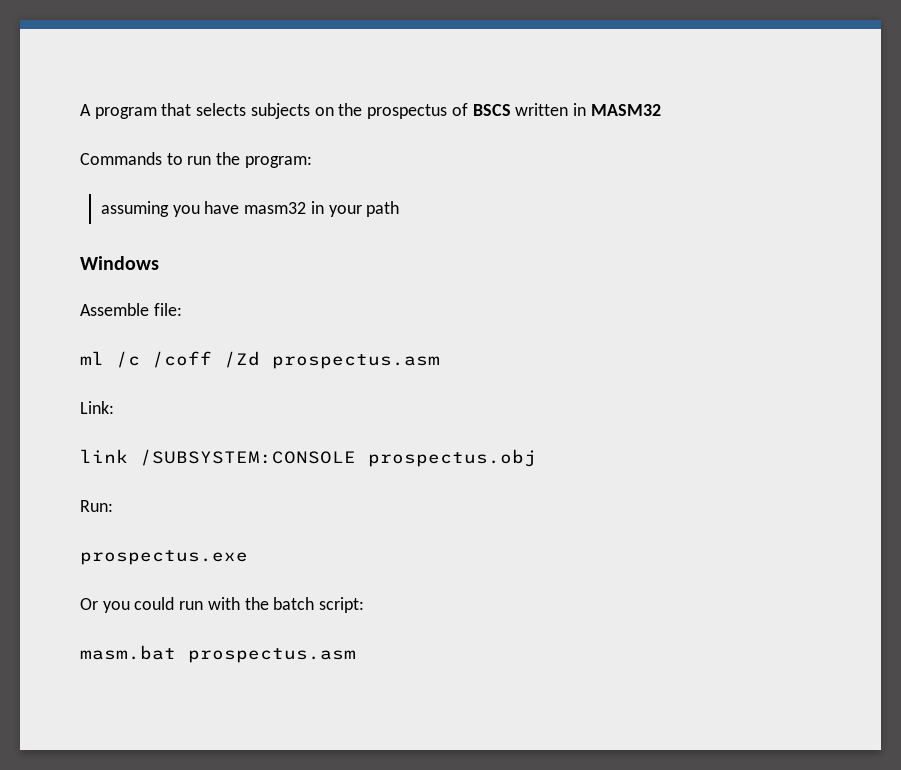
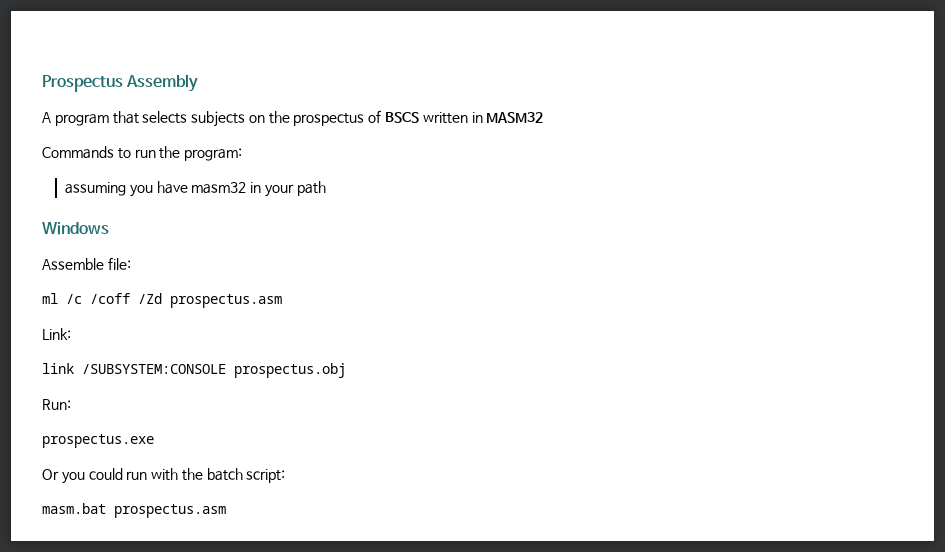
+ Prospectus Assembly

